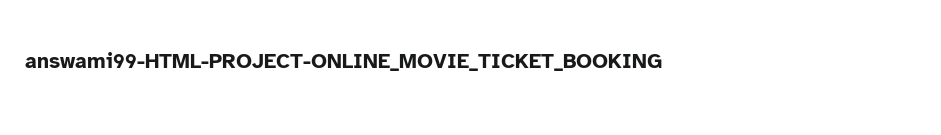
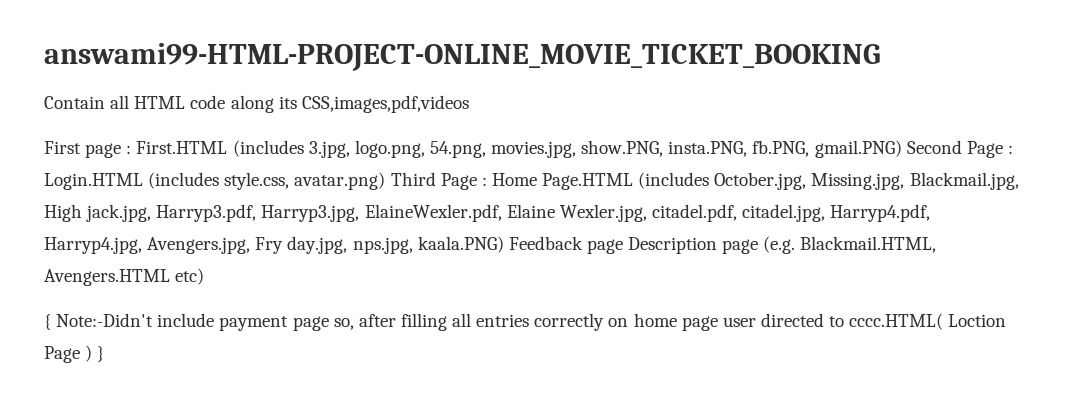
+ Contain all HTML code along its CSS,images,pdf,videos
+ First page : First.HTML (includes 3.jpg, logo.png, 54.png, movies.jpg, show.PNG, insta.PNG, fb.PNG, gmail.PNG) Second Page : Login.HTML (includes style.css, avatar.png) Third Page : Home Page.HTML (includes October.jpg, Missing.jpg, Blackmail.jpg, High jack.jpg, Harryp3.pdf, Harryp3.jpg, ElaineWexler.pdf, Elaine Wexler.jpg, citadel.pdf, citadel.jpg, Harryp4.pdf, Harryp4.jpg, Avengers.jpg, Fry day.jpg, nps.jpg, kaala.PNG) Feedback page Description page (e.g. Blackmail.HTML, Avengers.HTML etc)
+ { Note:-Didn't include payment page so, after filling all entries correctly on home page user directed to cccc.HTML( Loction Page ) }

